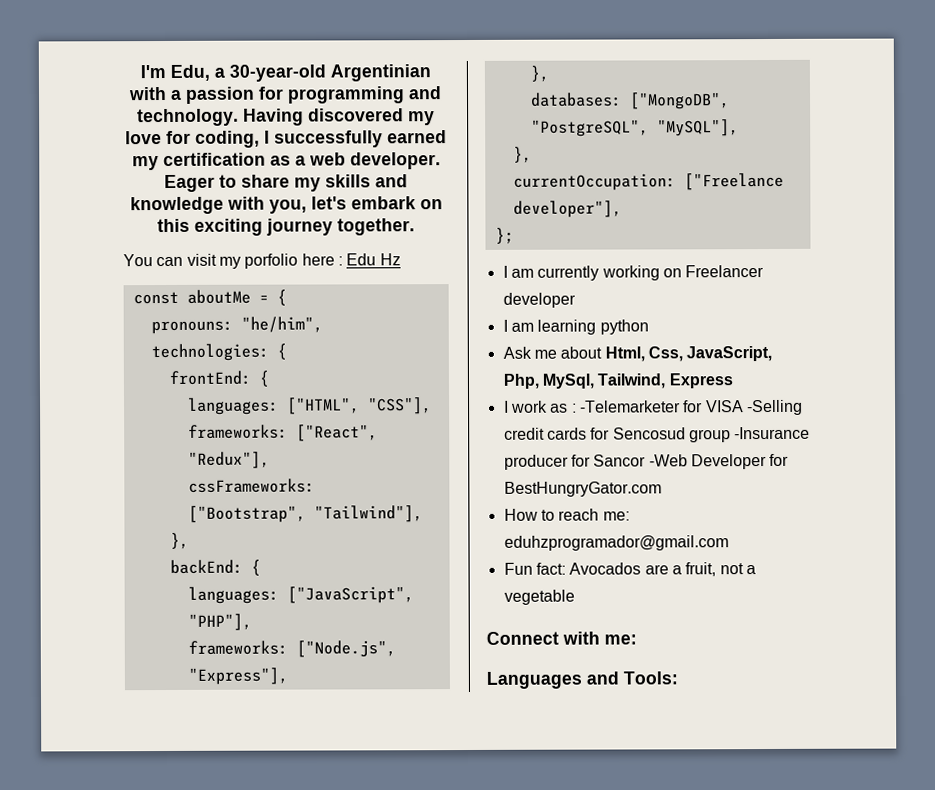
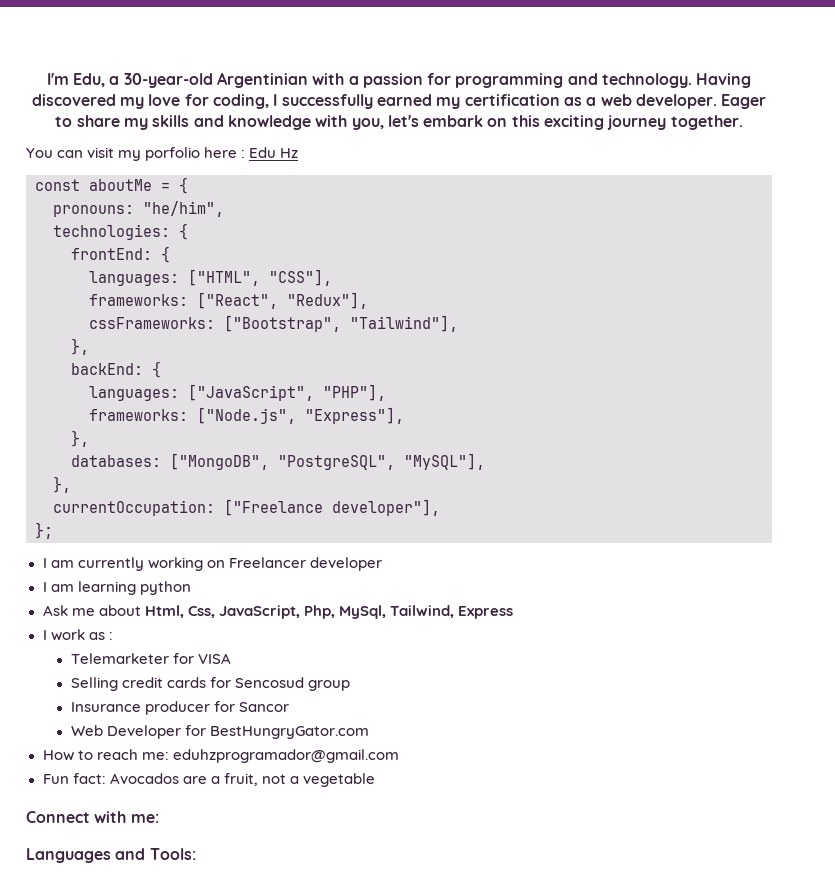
- I work as : -Telemarketer for VISA -Selling credit cards for Sencosud group -Insurance producer for Sancor -Web Developer for BestHungryGator.com
+ I work as :
+ Telemarketer for VISA
+ Selling credit cards for Sencosud group
+ Insurance producer for Sancor
+ Web Developer for BestHungryGator.com

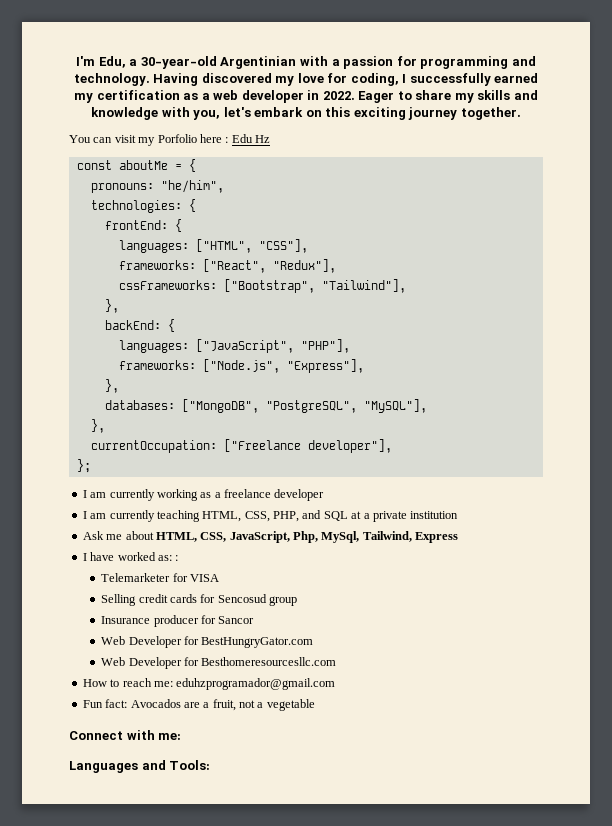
- Having discovered my love for coding, I successfully earned my certification as a web developer.
+ Having discovered my love for coding, I successfully earned my certification as a web developer in 2022.
- You can visit my porfolio here : Edu Hz
+ You can visit my Porfolio here : Edu Hz
- I am currently working on Freelancer developer
+ I am currently working as a freelance developer
- I am learning python
+ I am currently teaching HTML, CSS, PHP, and SQL at a private institution
- Ask me about Html, Css, JavaScript, Php, MySql, Tailwind, Express
+ Ask me about HTML, CSS, JavaScript, Php, MySql, Tailwind, Express
- I work as :
+ I have worked as: :
+ Web Developer for Besthomeresourcesllc.com

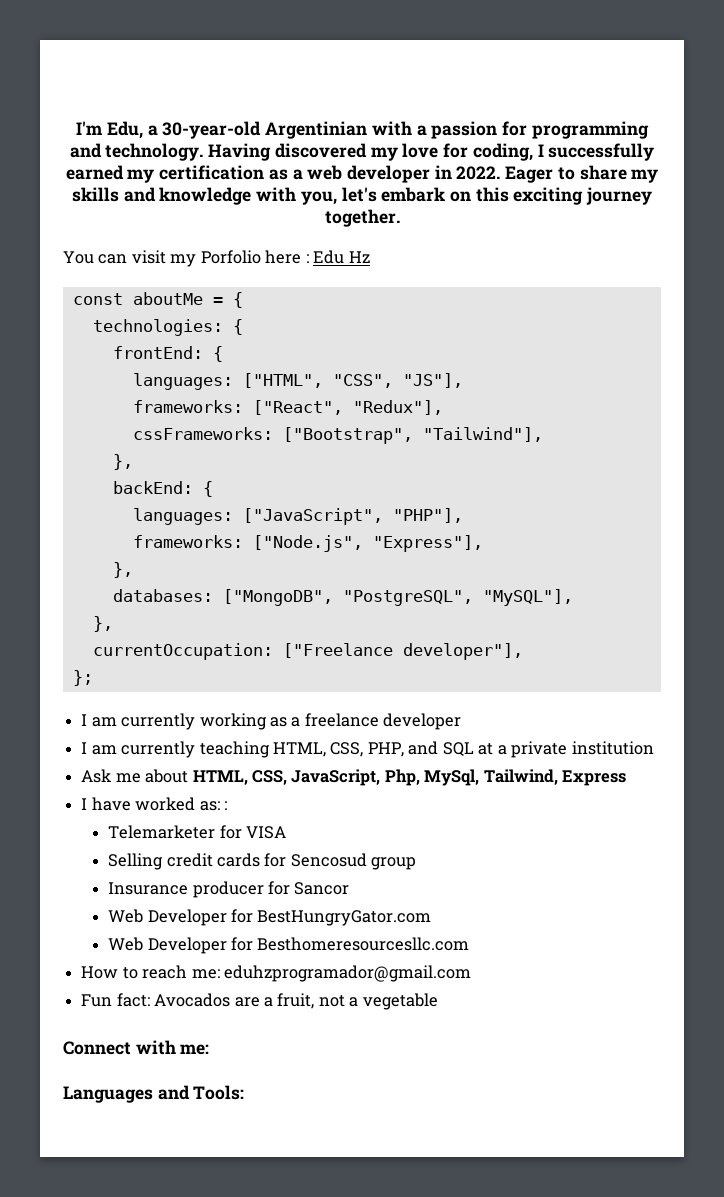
- pronouns: "he/him",
- languages: ["HTML", "CSS"],
+ languages: ["HTML", "CSS", "JS"],

